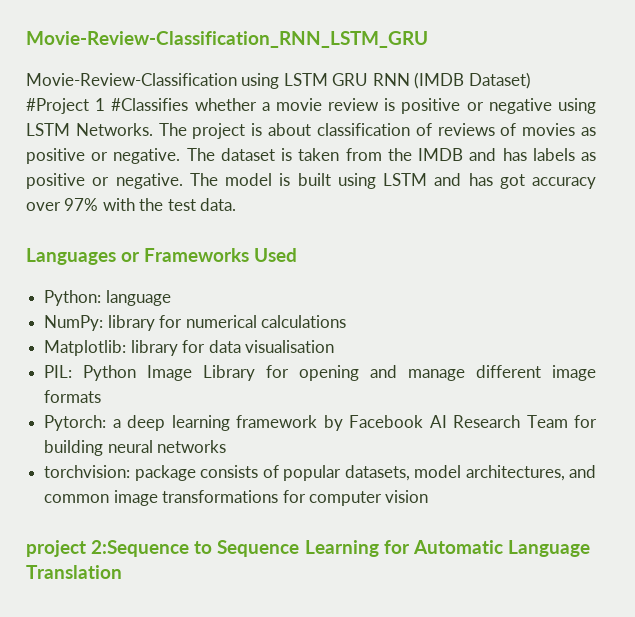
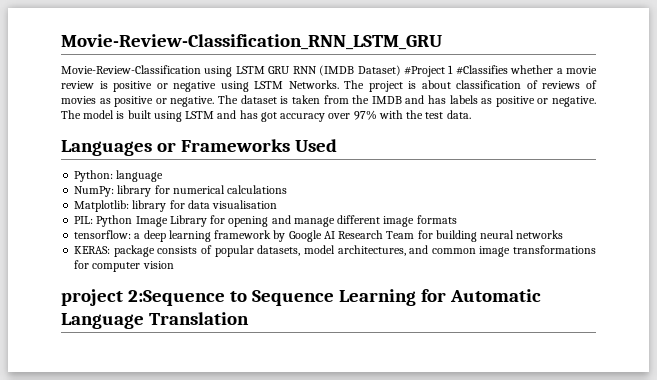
- Pytorch: a deep learning framework by Facebook AI Research Team for building neural networks
+ tensorflow: a deep learning framework by Google AI Research Team for building neural networks
- torchvision: package consists of popular datasets, model architectures, and common image transformations for computer vision
+ KERAS: package consists of popular datasets, model architectures, and common image transformations for computer vision

